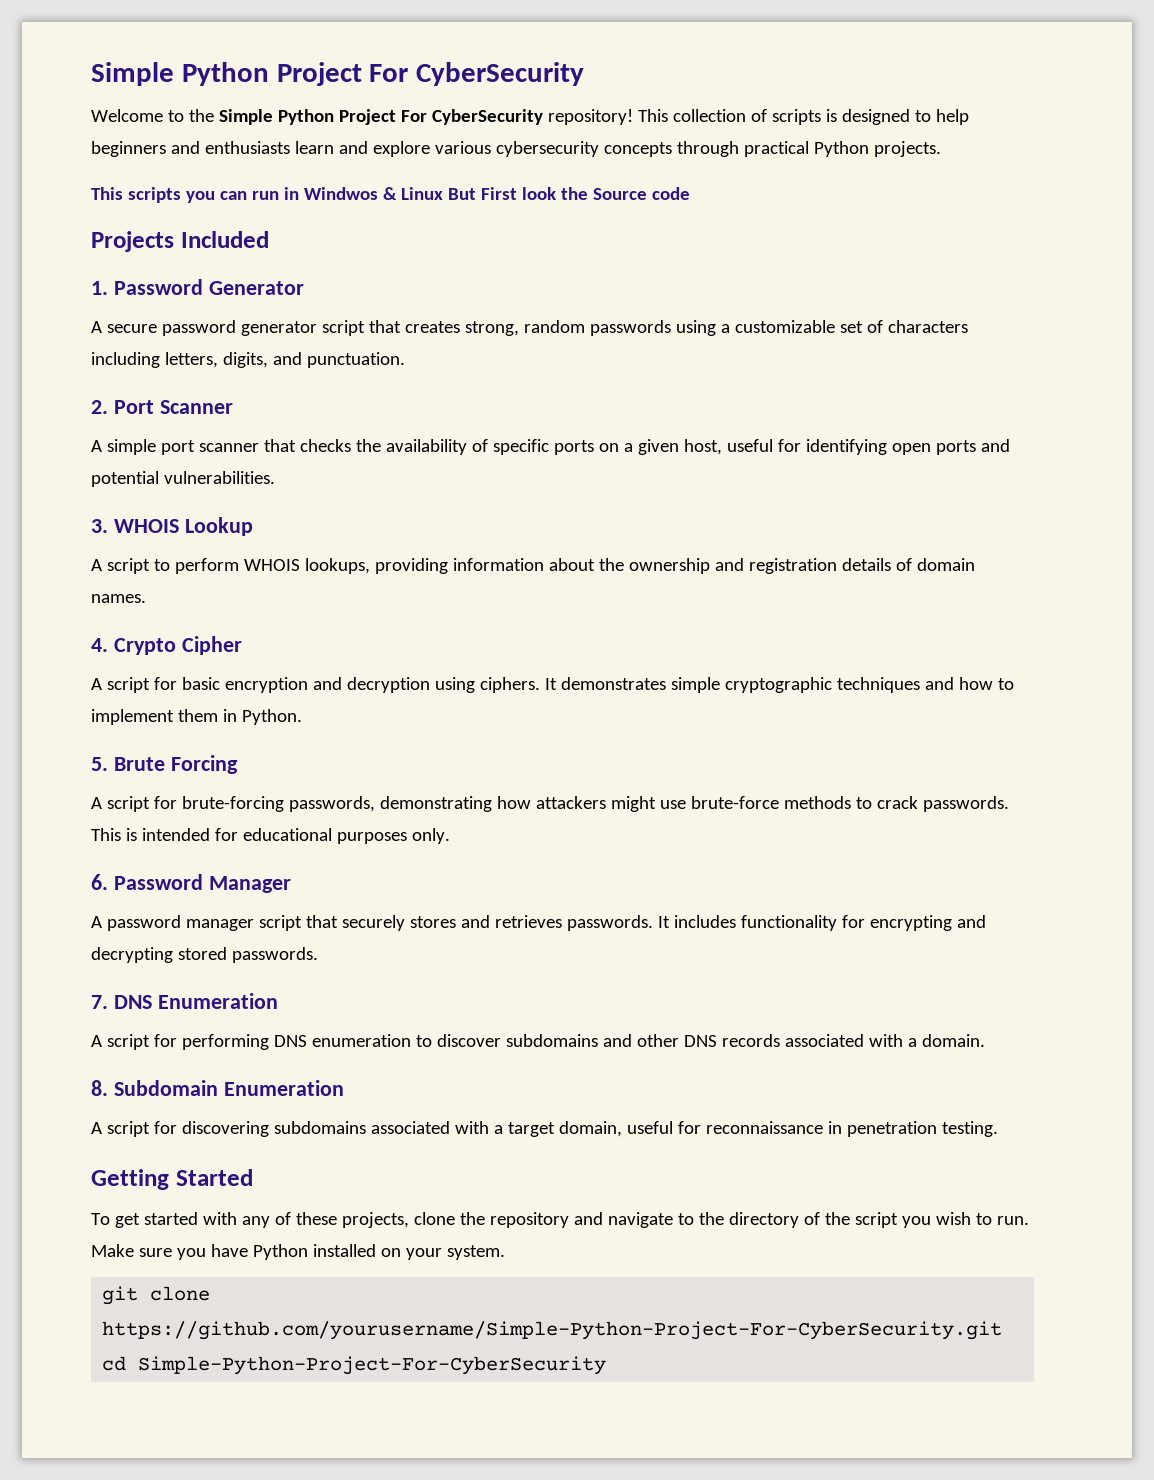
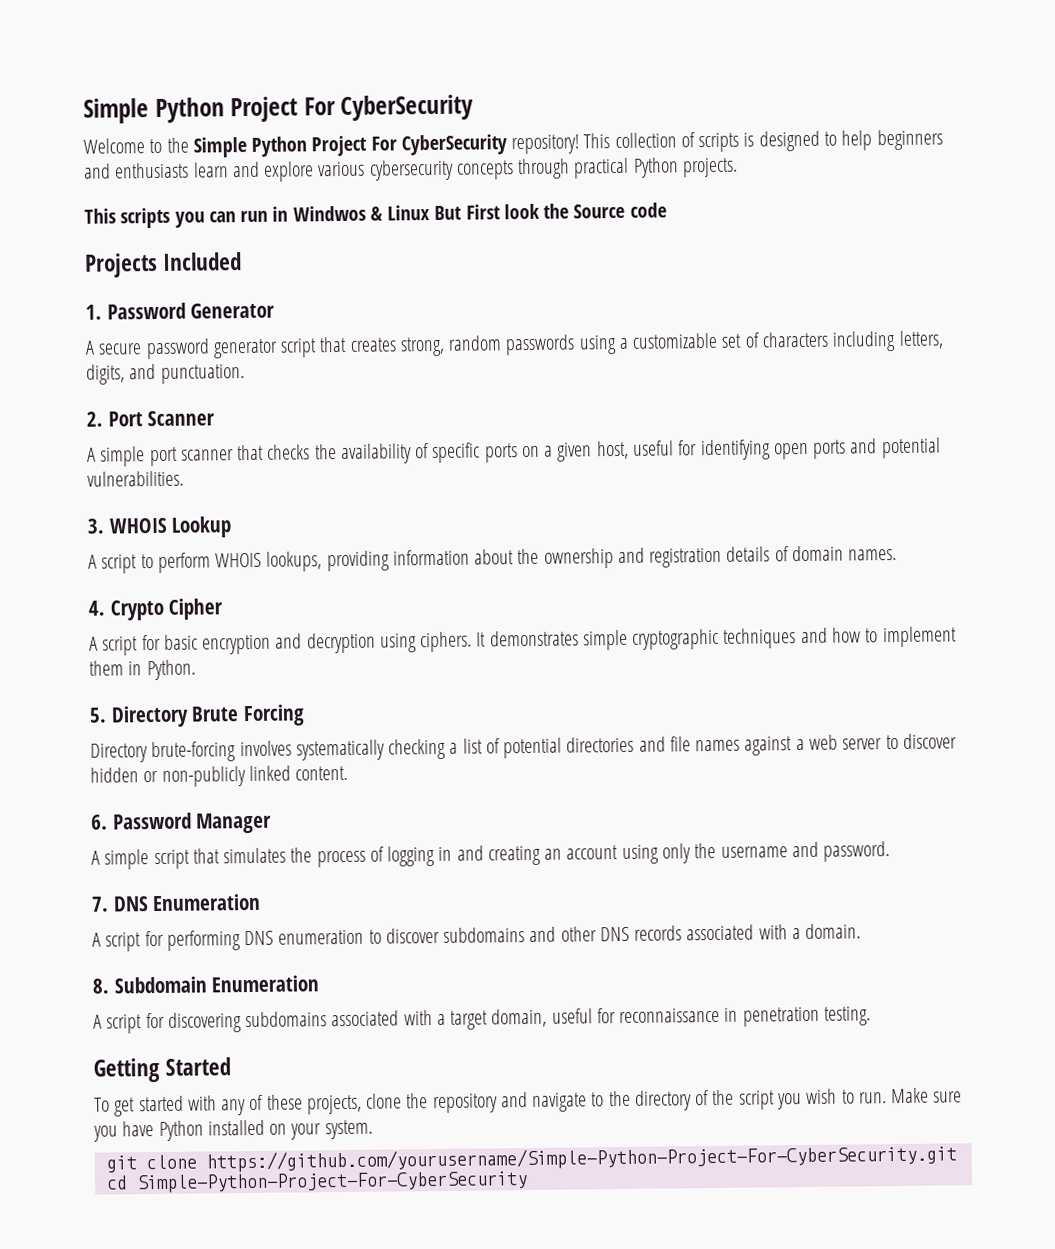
- 5. Brute Forcing
+ 5. Directory Brute Forcing
- A script for brute-forcing passwords, demonstrating how attackers might use brute-force methods to crack passwords. This is intended for educational purposes only.
+ Directory brute-forcing involves systematically checking a list of potential directories and file names against a web server to discover hidden or non-publicly linked content.
  6. Password Manager
- A password manager script that securely stores and retrieves passwords. It includes functionality for encrypting and decrypting stored passwords.
+ A simple script that simulates the process of logging in and creating an account using only the username and password.

